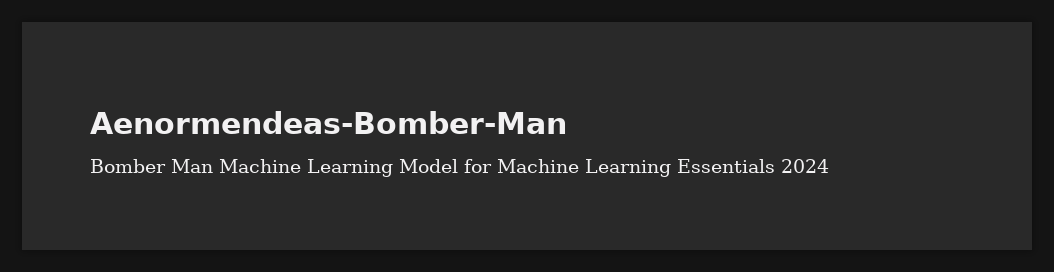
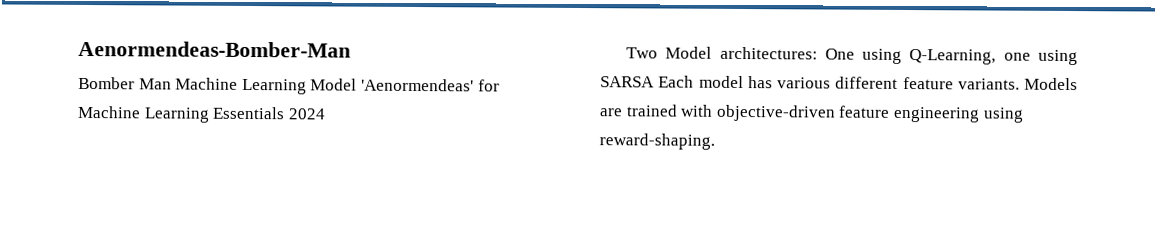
- Bomber Man Machine Learning Model for Machine Learning Essentials 2024
+ Bomber Man Machine Learning Model 'Aenormendeas' for Machine Learning Essentials 2024
+ Two Model architectures: One using Q-Learning, one using SARSA Each model has various different feature variants. Models are trained with objective-driven feature engineering using reward-shaping.

